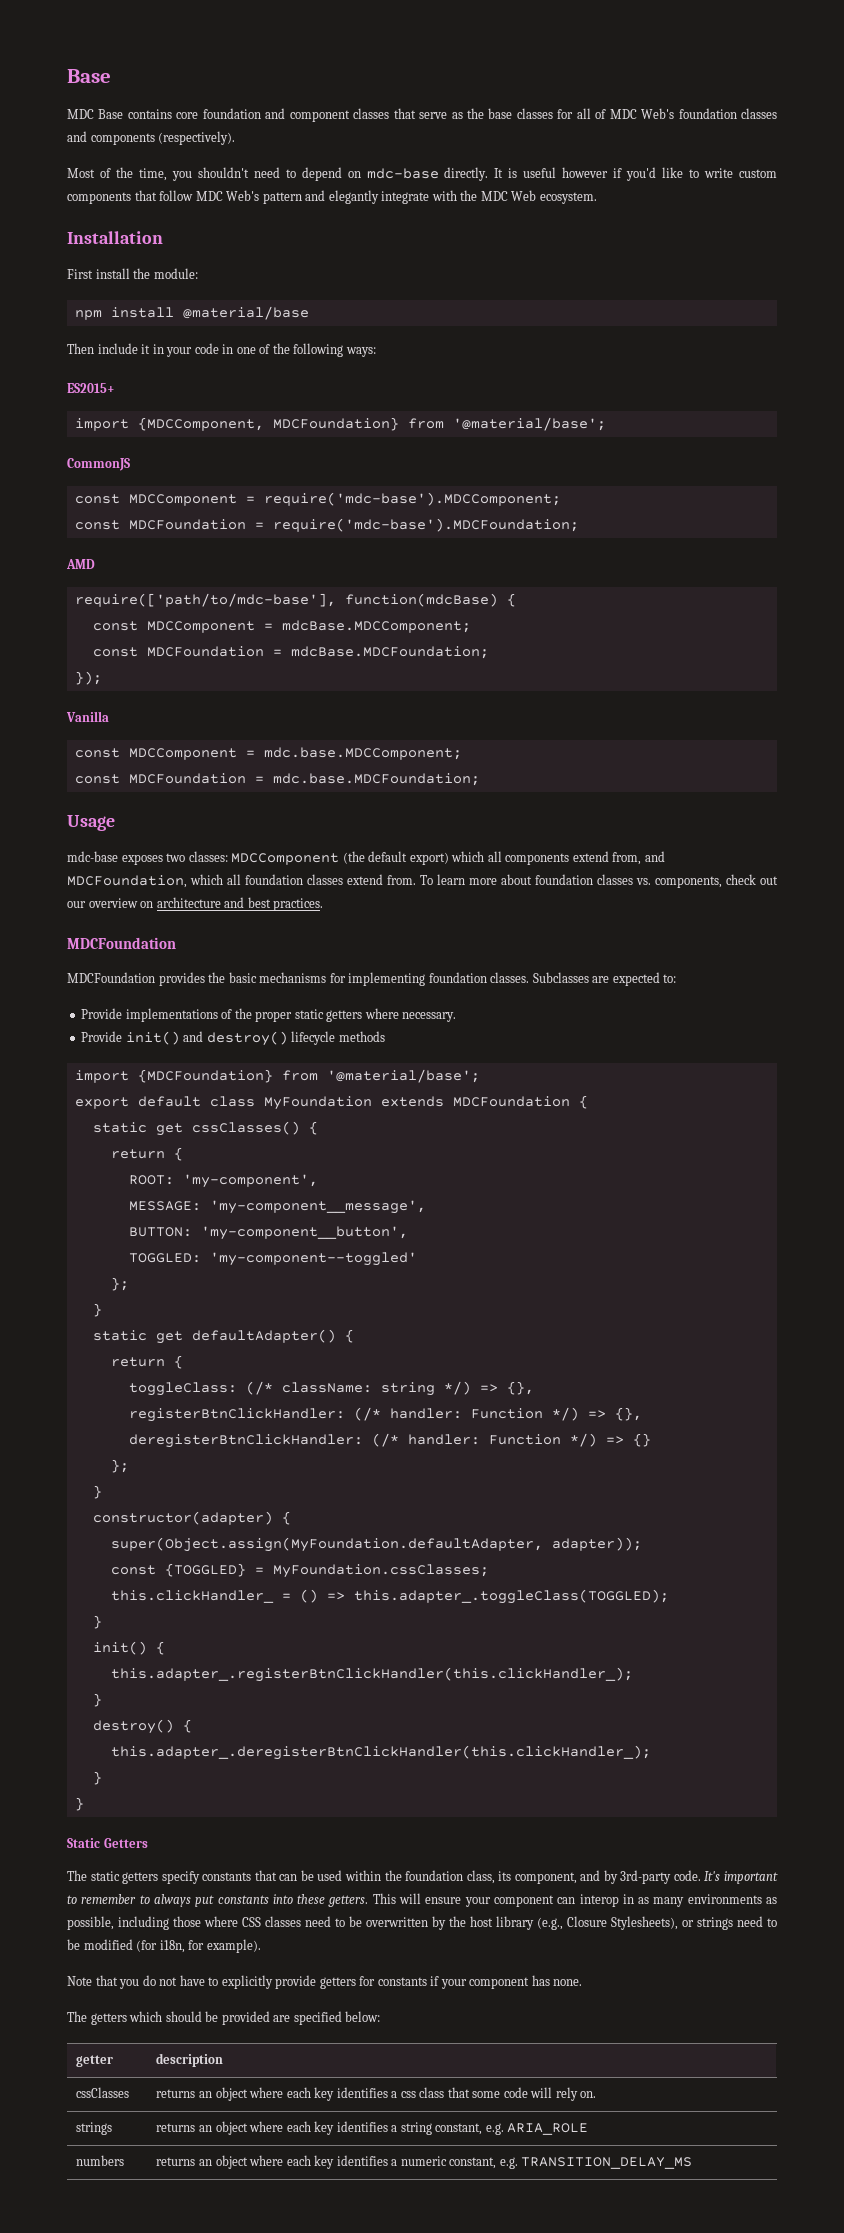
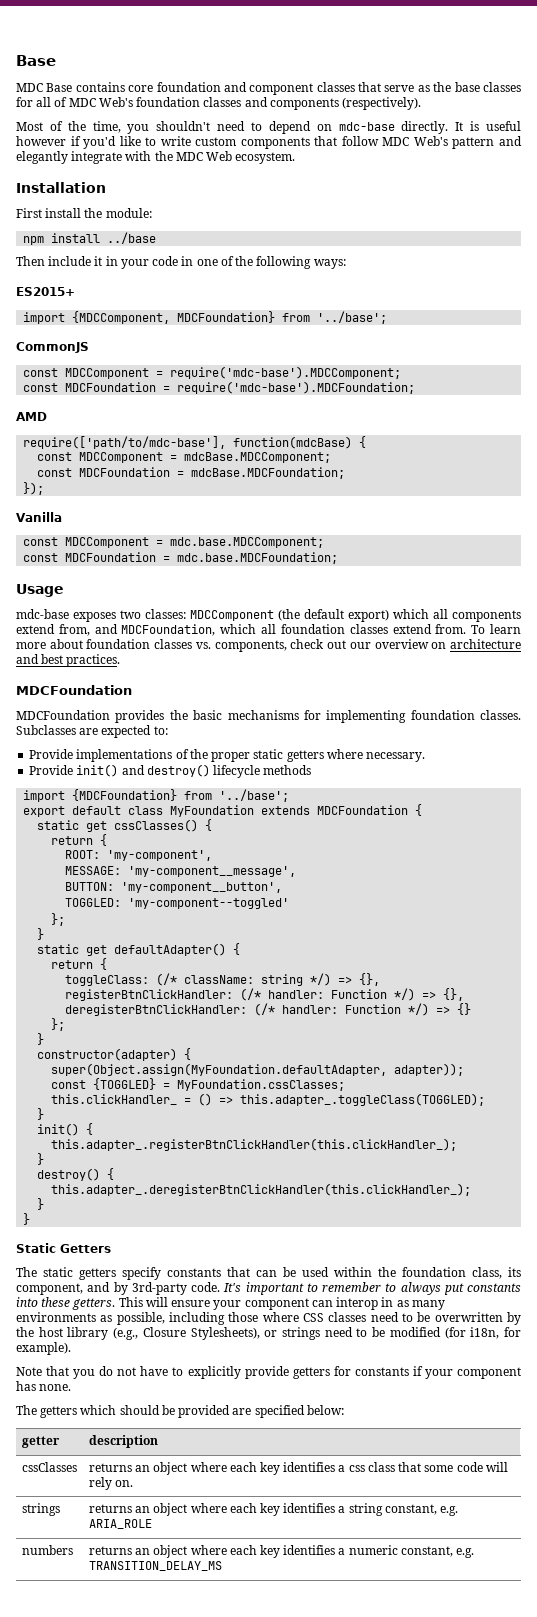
- npm install @material/base
+ npm install ../base
- import {MDCComponent, MDCFoundation} from '@material/base';
+ import {MDCComponent, MDCFoundation} from '../base';
- import {MDCFoundation} from '@material/base';
+ import {MDCFoundation} from '../base';

